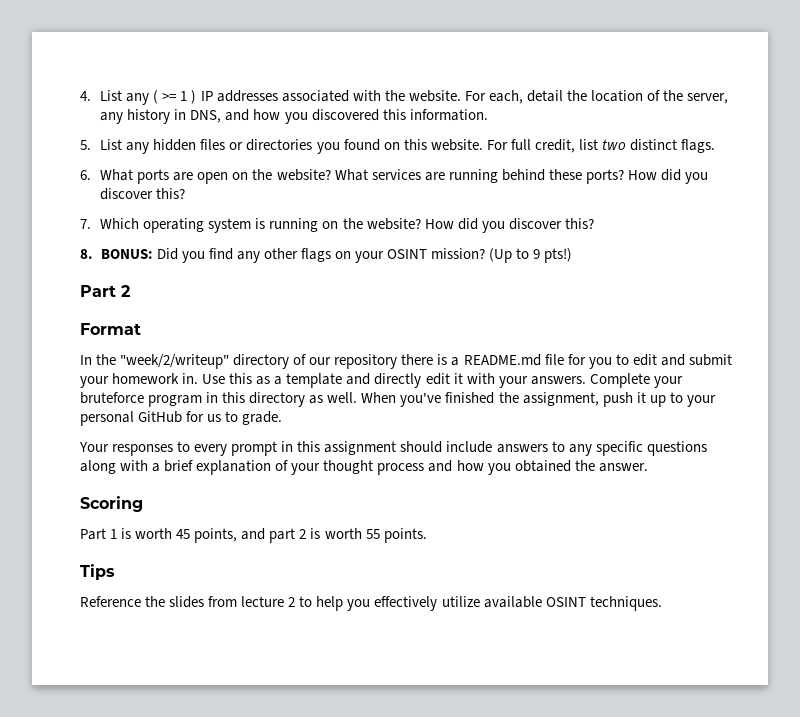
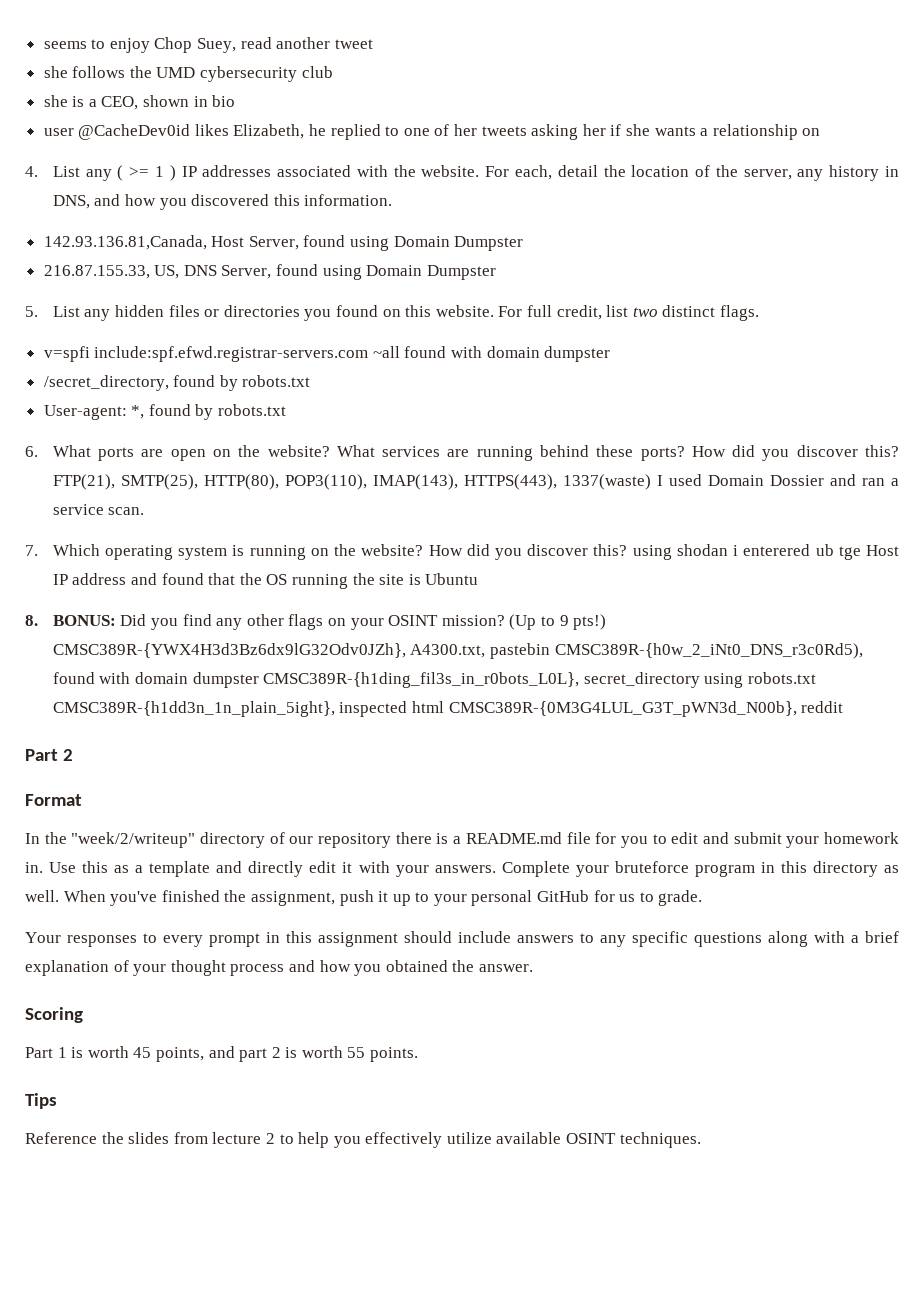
+ seems to enjoy Chop Suey, read another tweet
+ she follows the UMD cybersecurity club
+ she is a CEO, shown in bio
+ user @CacheDev0id likes Elizabeth, he replied to one of her tweets asking her if she wants a relationship on
+ 142.93.136.81,Canada, Host Server, found using Domain Dumpster
+ 216.87.155.33, US, DNS Server, found using Domain Dumpster
+ v=spfi include:spf.efwd.registrar-servers.com ~all found with domain dumpster
+ /secret_directory, found by robots.txt
+ User-agent: *, found by robots.txt
+ FTP(21), SMTP(25), HTTP(80), POP3(110), IMAP(143), HTTPS(443), 1337(waste) I used Domain Dossier and ran a service scan.
- 7. Which operating system is running on the website? How did you discover this?
+ 7. Which operating system is running on the website? How did you discover this? using shodan i enterered ub tge Host IP address and found that the OS running the site is Ubuntu
+ CMSC389R-{YWX4H3d3Bz6dx9lG32Odv0JZh}, A4300.txt, pastebin CMSC389R-{h0w_2_iNt0_DNS_r3c0Rd5), found with domain dumpster CMSC389R-{h1ding_fil3s_in_r0bots_L0L}, secret_directory using robots.txt CMSC389R-{h1dd3n_1n_plain_5ight}, inspected html CMSC389R-{0M3G4LUL_G3T_pWN3d_N00b}, reddit

